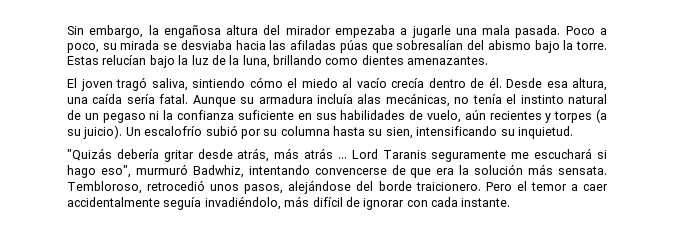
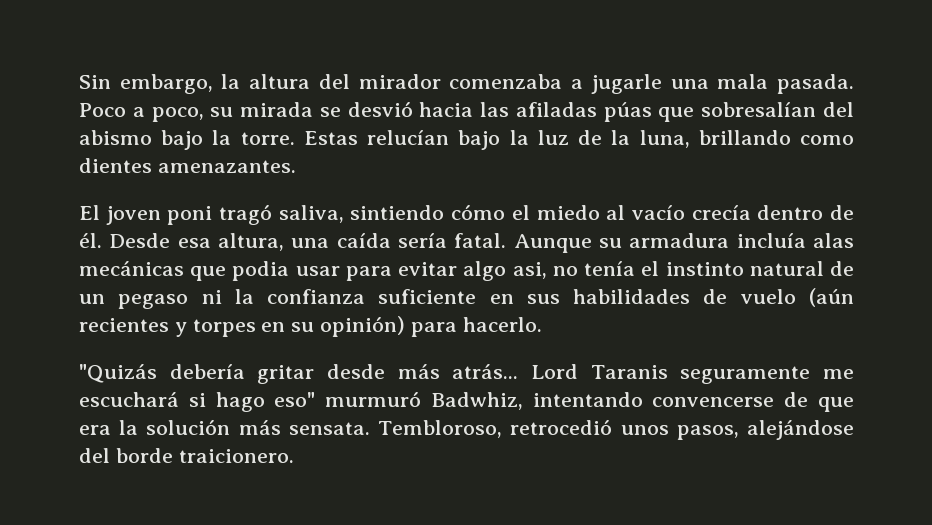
- Sin embargo, la engañosa altura del mirador empezaba a jugarle una mala pasada.
+ Sin embargo, la altura del mirador comenzaba a jugarle una mala pasada.
- Poco a poco, su mirada se desviaba hacia las afiladas púas que sobresalían del abismo bajo la torre.
+ Poco a poco, su mirada se desvió hacia las afiladas púas que sobresalían del abismo bajo la torre.
- El joven tragó saliva, sintiendo cómo el miedo al vacío crecía dentro de él.
+ El joven poni tragó saliva, sintiendo cómo el miedo al vacío crecía dentro de él.
- Aunque su armadura incluía alas mecánicas, no tenía el instinto natural de un pegaso ni la confianza suficiente en sus habilidades de vuelo, aún recientes y torpes (a su juicio). Un escalofrío subió por su columna hasta su sien, intensificando su inquietud.
+ Aunque su armadura incluía alas mecánicas que podia usar para evitar algo asi, no tenía el instinto natural de un pegaso ni la confianza suficiente en sus habilidades de vuelo (aún recientes y torpes en su opinión) para hacerlo.
- "Quizás debería gritar desde atrás, más atrás ...
+ "Quizás debería gritar desde más atrás...
- Lord Taranis seguramente me escuchará si hago eso", murmuró Badwhiz, intentando convencerse de que era la solución más sensata.
+ Lord Taranis seguramente me escuchará si hago eso" murmuró Badwhiz, intentando convencerse de que era la solución más sensata.
- Pero el temor a caer accidentalmente seguía invadiéndolo, más difícil de ignorar con cada instante.

